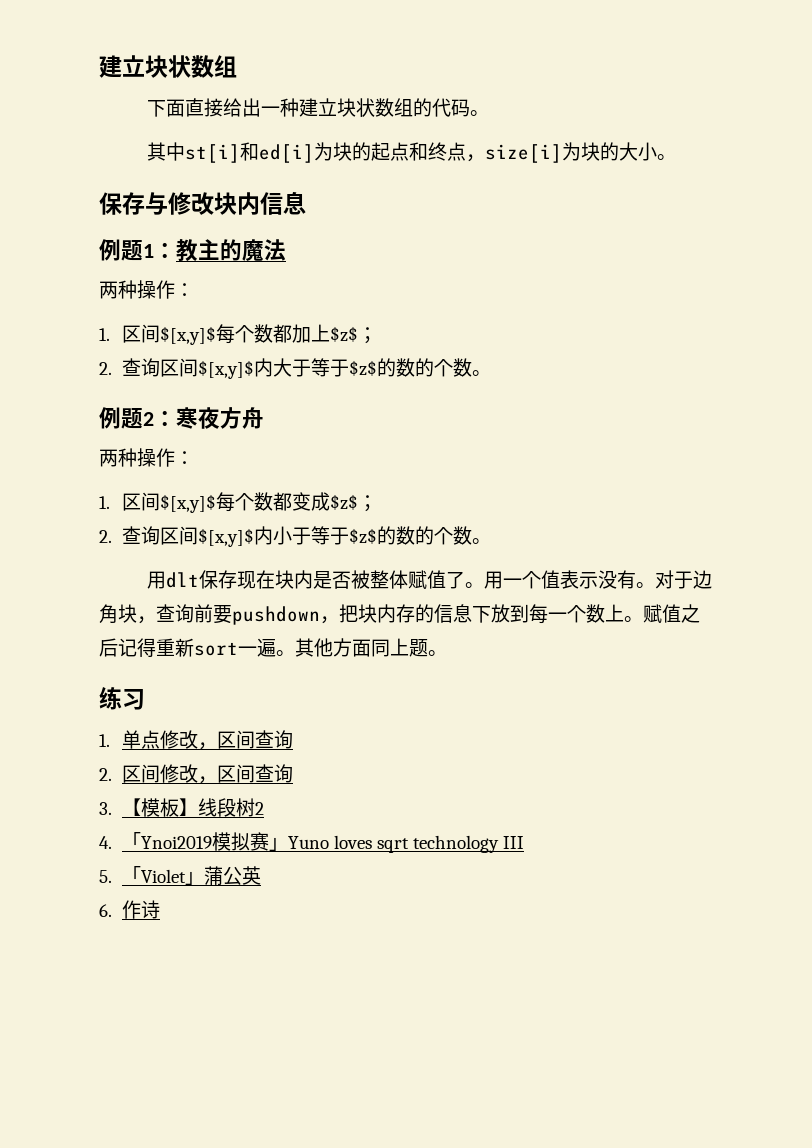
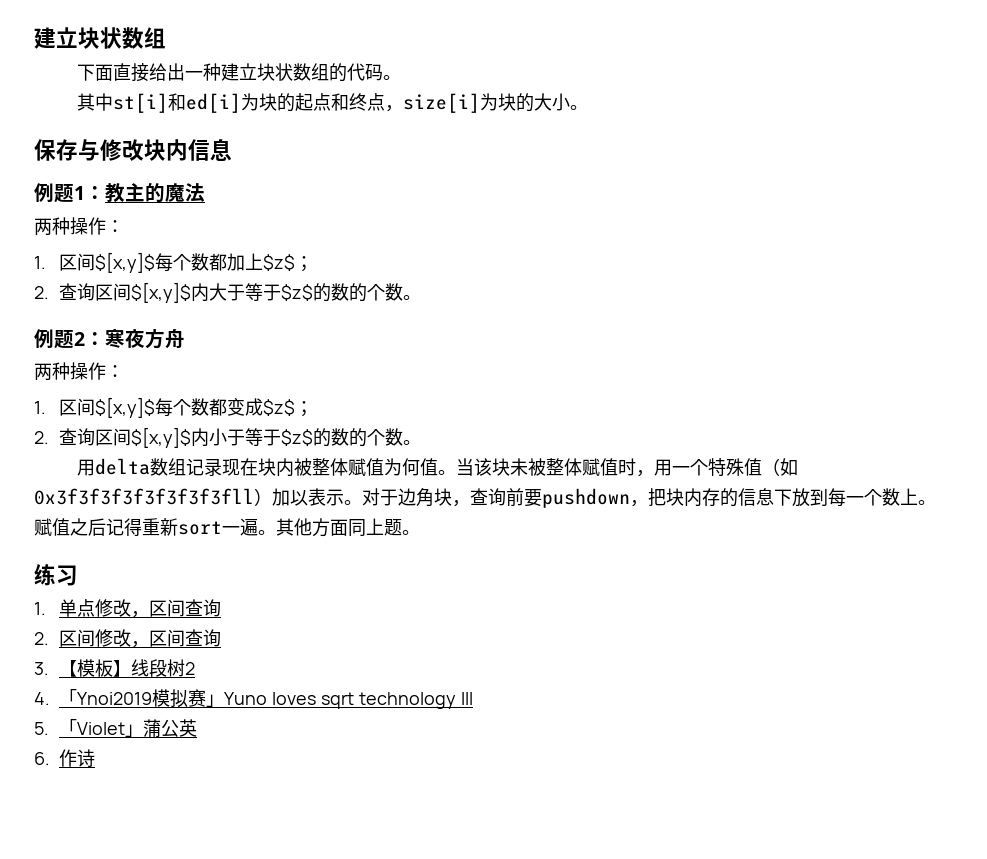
- 用dlt保存现在块内是否被整体赋值了。用一个值表示没有。
+ 用delta数组记录现在块内被整体赋值为何值。当该块未被整体赋值时，用一个特殊值（如0x3f3f3f3f3f3f3f3fll）加以表示。

